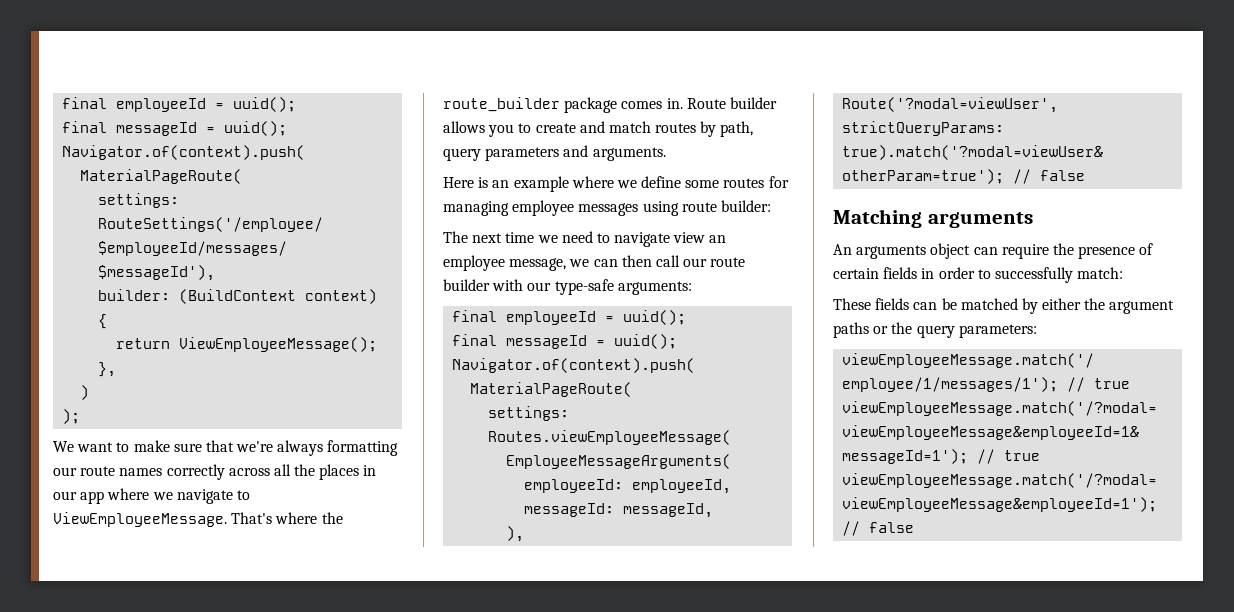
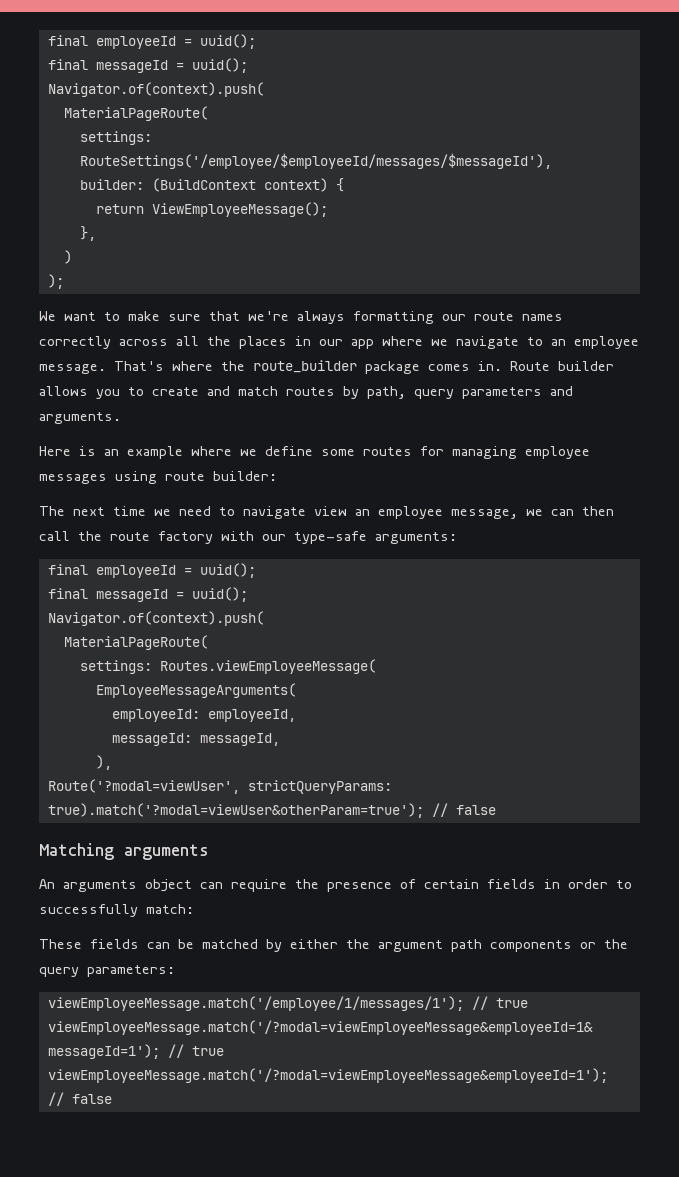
- We want to make sure that we're always formatting our route names correctly across all the places in our app where we navigate to ViewEmployeeMessage.
+ We want to make sure that we're always formatting our route names correctly across all the places in our app where we navigate to an employee message.
- The next time we need to navigate view an employee message, we can then call our route builder with our type-safe arguments:
+ The next time we need to navigate view an employee message, we can then call the route factory with our type-safe arguments:
- These fields can be matched by either the argument paths or the query parameters:
+ These fields can be matched by either the argument path components or the query parameters:

